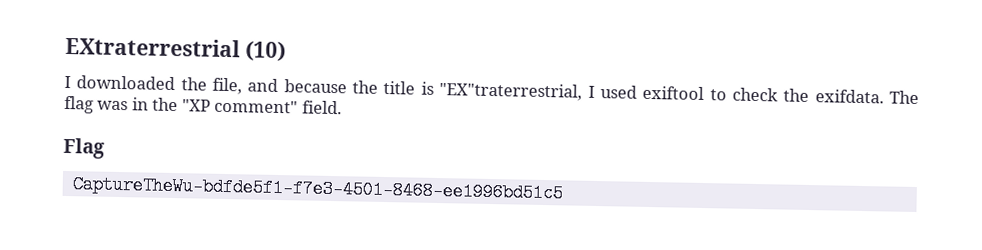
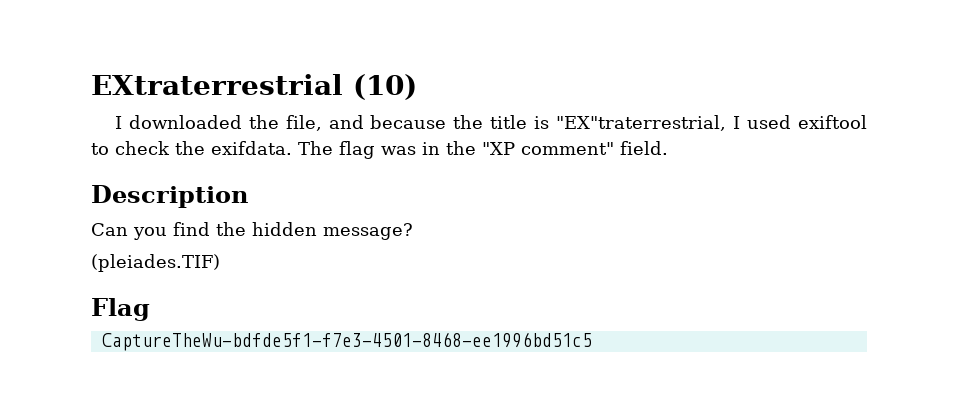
+ Description
+ Can you find the hidden message?
+ (pleiades.TIF)

